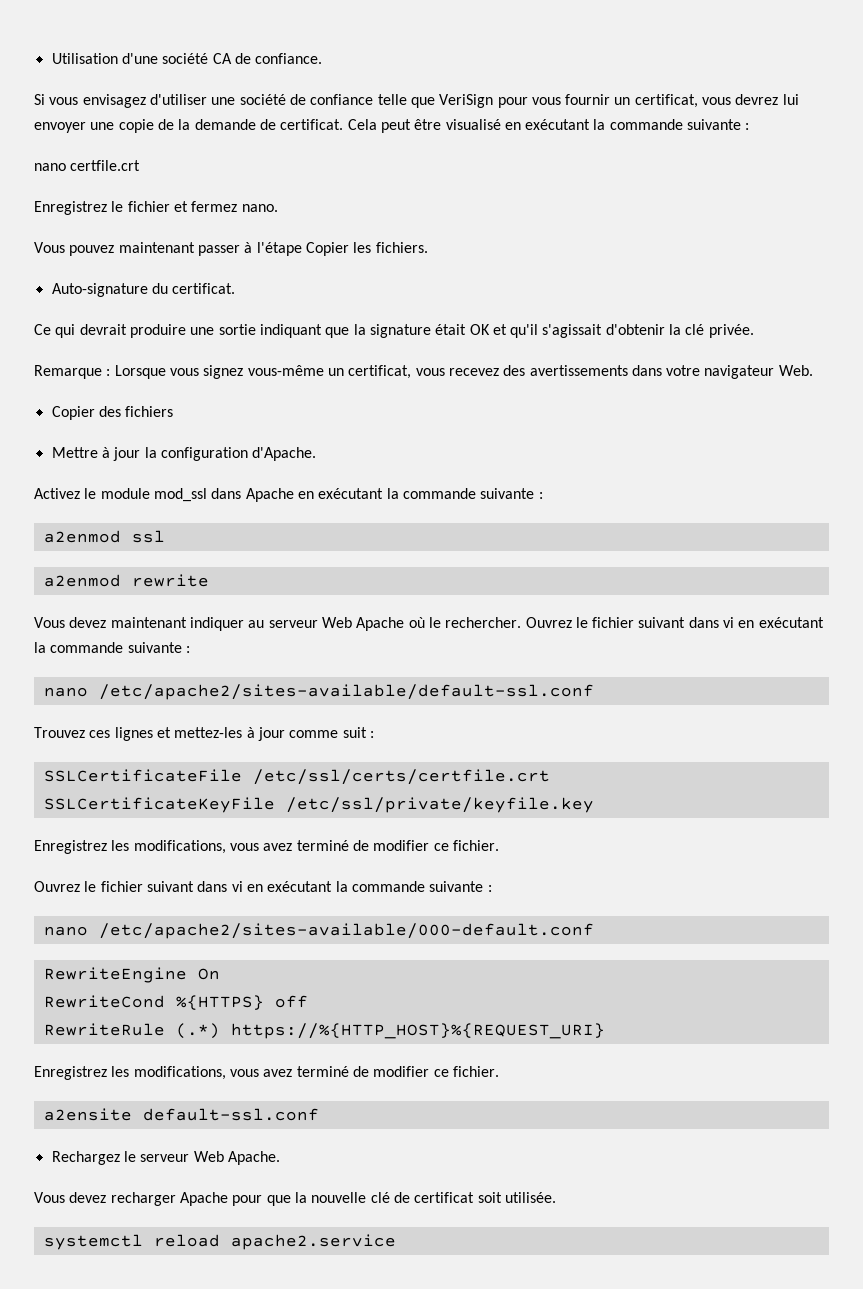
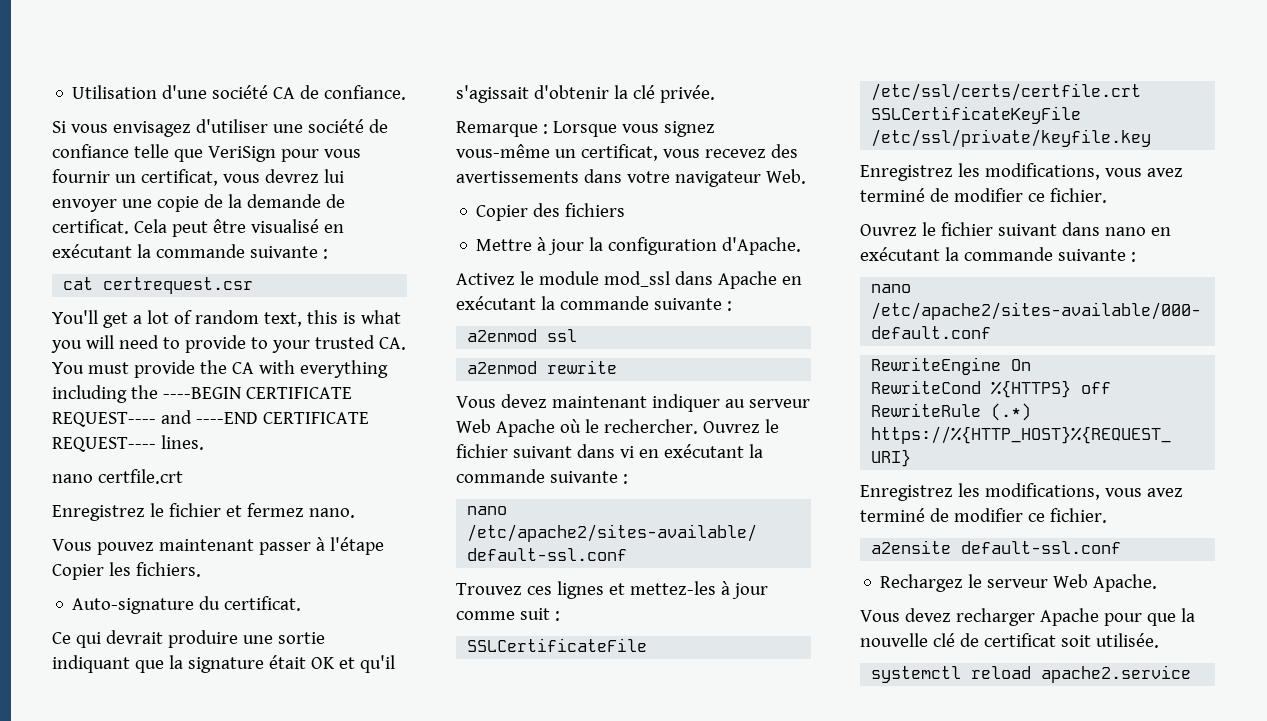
+ cat certrequest.csr
+ You'll get a lot of random text, this is what you will need to provide to your trusted CA. You must provide the CA with everything including the ----BEGIN CERTIFICATE REQUEST---- and ----END CERTIFICATE REQUEST---- lines.
  SSLCertificateKeyFile /etc/ssl/private/keyfile.key
  Enregistrez les modifications, vous avez terminé de modifier ce fichier.
- Ouvrez le fichier suivant dans vi en exécutant la commande suivante :
+ Ouvrez le fichier suivant dans nano en exécutant la commande suivante :

